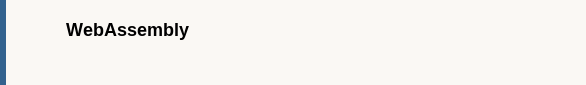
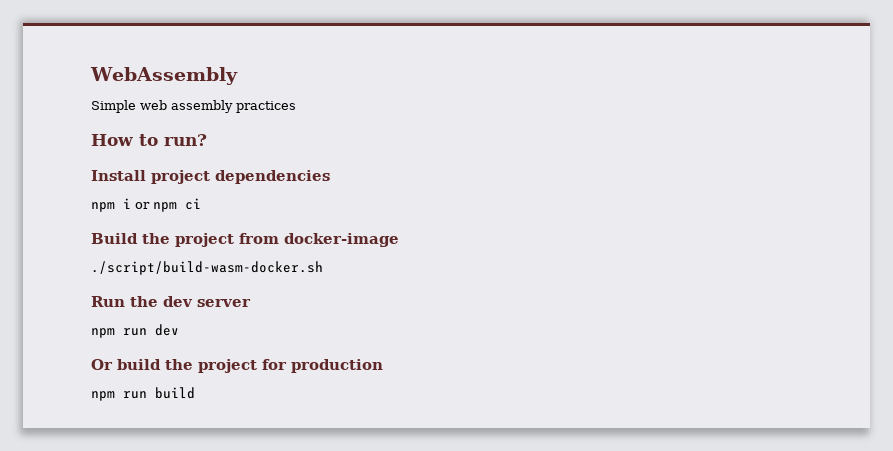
+ Simple web assembly practices
+ How to run?
+ Install project dependencies
+ npm i or npm ci
+ Build the project from docker-image
+ ./script/build-wasm-docker.sh
+ Run the dev server
+ npm run dev
+ Or build the project for production
+ npm run build

